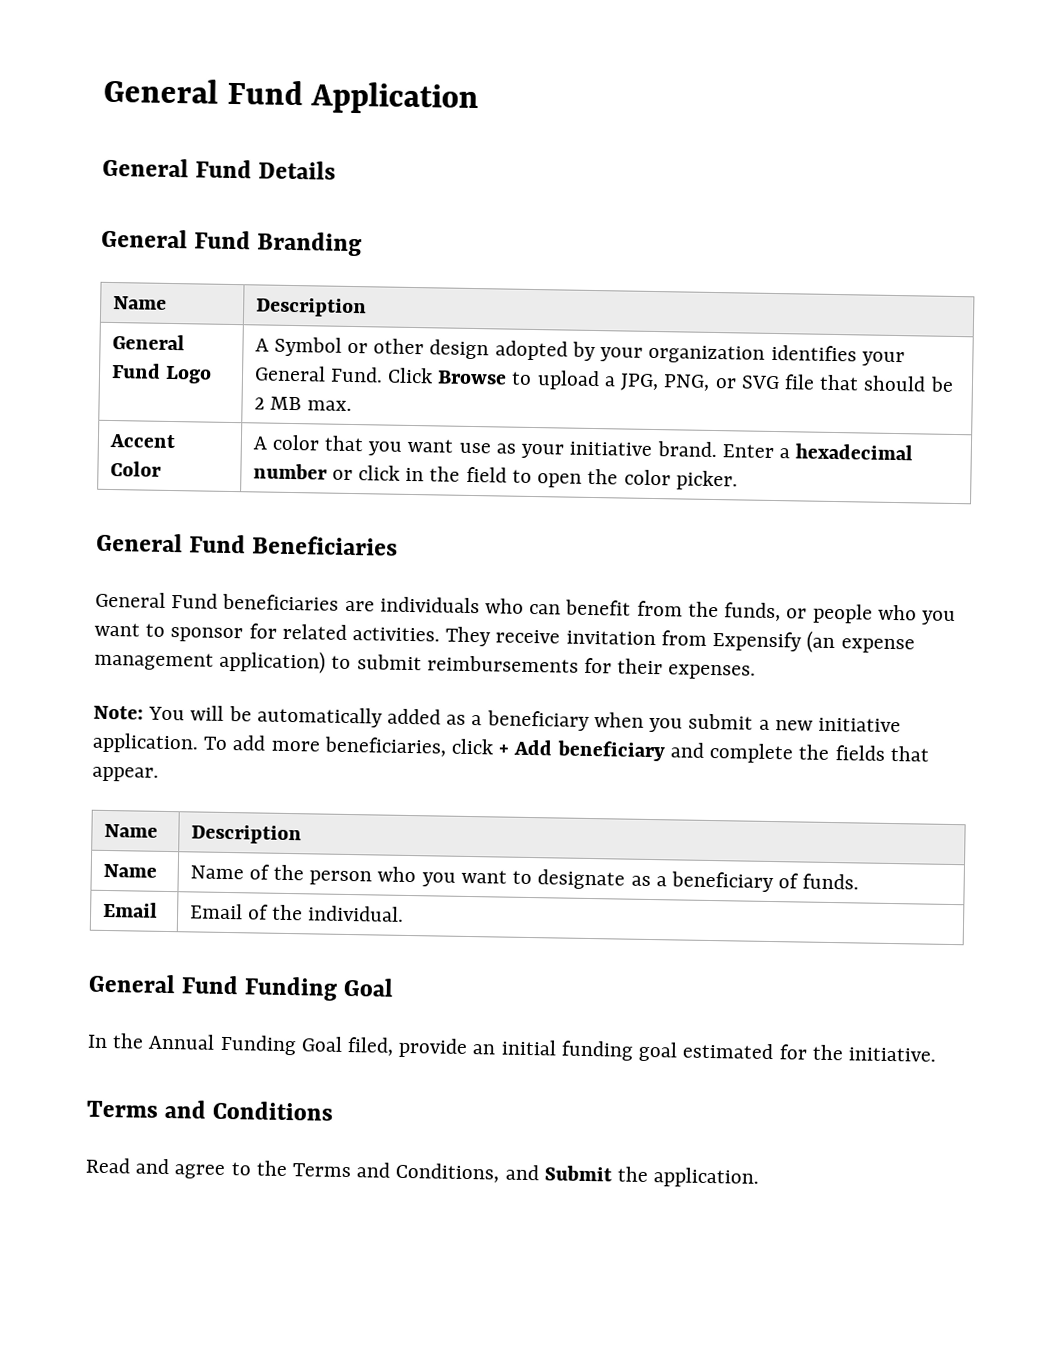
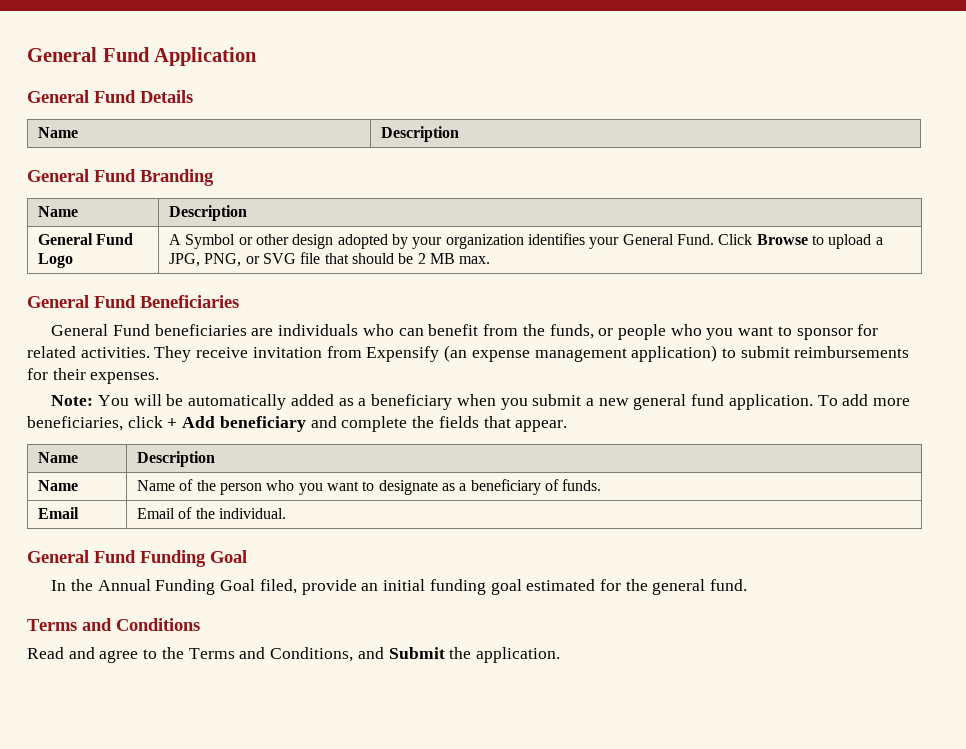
  General Fund Details
+ Name | Description
- Accent Color | A color that you want use as your initiative brand. Enter a hexadecimal number or click in the field to open the color picker.
- Note: You will be automatically added as a beneficiary when you submit a new initiative application.
+ Note: You will be automatically added as a beneficiary when you submit a new general fund application.
- In the Annual Funding Goal filed, provide an initial funding goal estimated for the initiative.
+ In the Annual Funding Goal filed, provide an initial funding goal estimated for the general fund.

